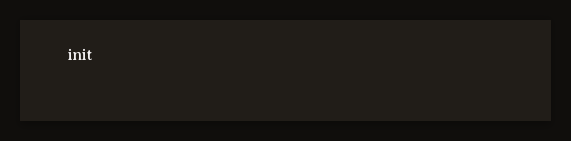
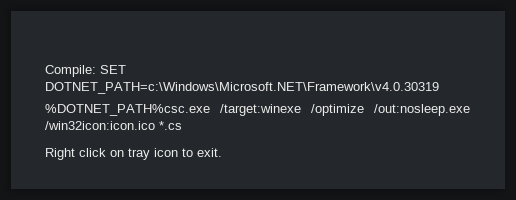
- init
+ Compile: SET DOTNET_PATH=c:\Windows\Microsoft.NET\Framework\v4.0.30319
+ %DOTNET_PATH%csc.exe /target:winexe /optimize /out:nosleep.exe /win32icon:icon.ico *.cs
+ Right click on tray icon to exit.

